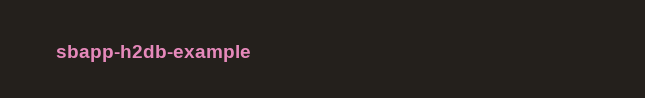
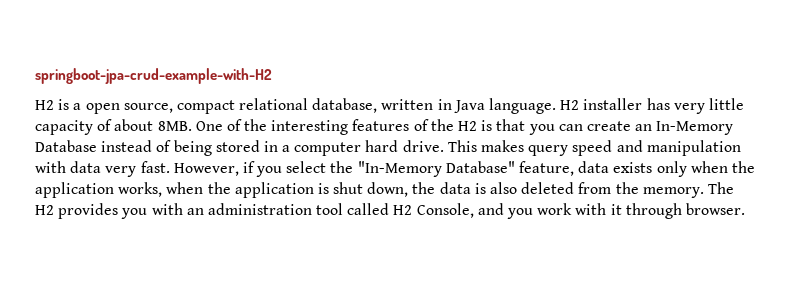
- sbapp-h2db-example
+ springboot-jpa-crud-example-with-H2
+ H2 is a open source, compact relational database, written in Java language. H2 installer has very little capacity of about 8MB. One of the interesting features of the H2 is that you can create an In-Memory Database instead of being stored in a computer hard drive. This makes query speed and manipulation with data very fast. However, if you select the "In-Memory Database" feature, data exists only when the application works, when the application is shut down, the data is also deleted from the memory. The H2 provides you with an administration tool called H2 Console, and you work with it through browser.

